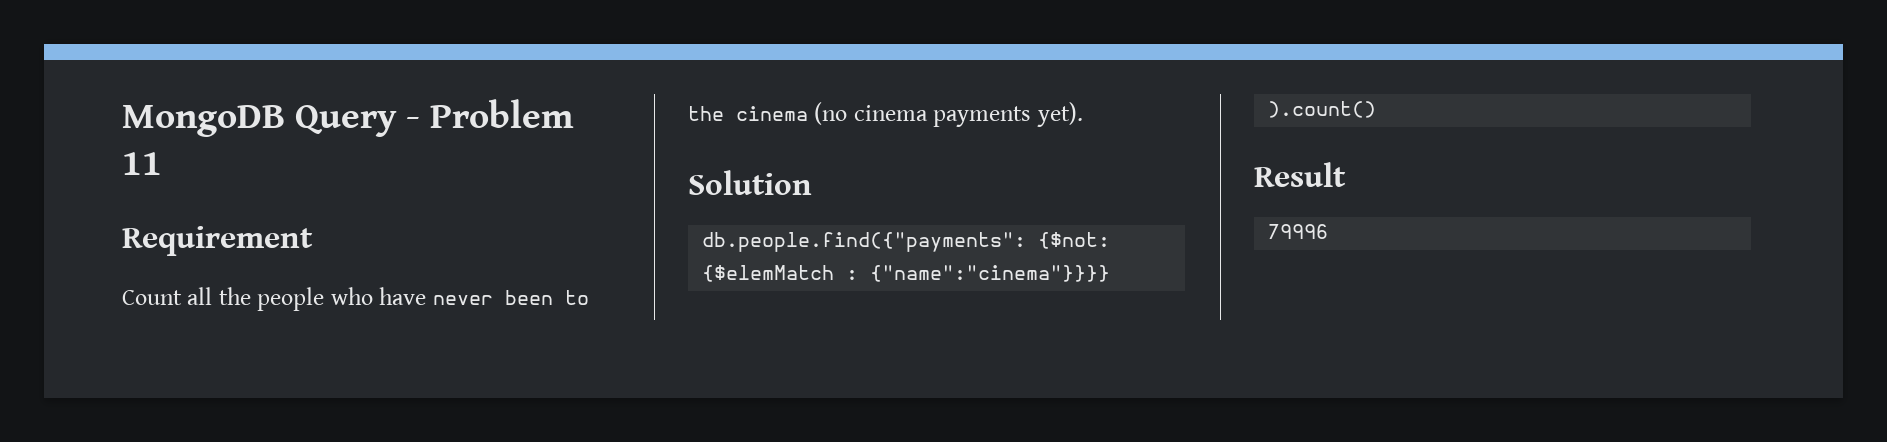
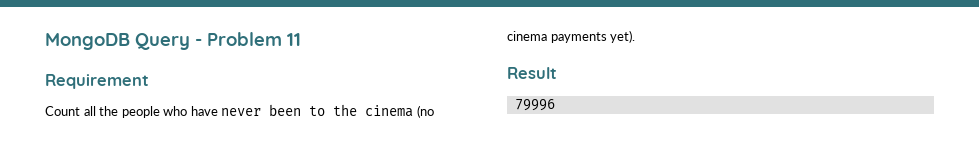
- Solution
- db.people.find({"payments": {$not: {$elemMatch : {"name":"cinema"}}}} ).count()

